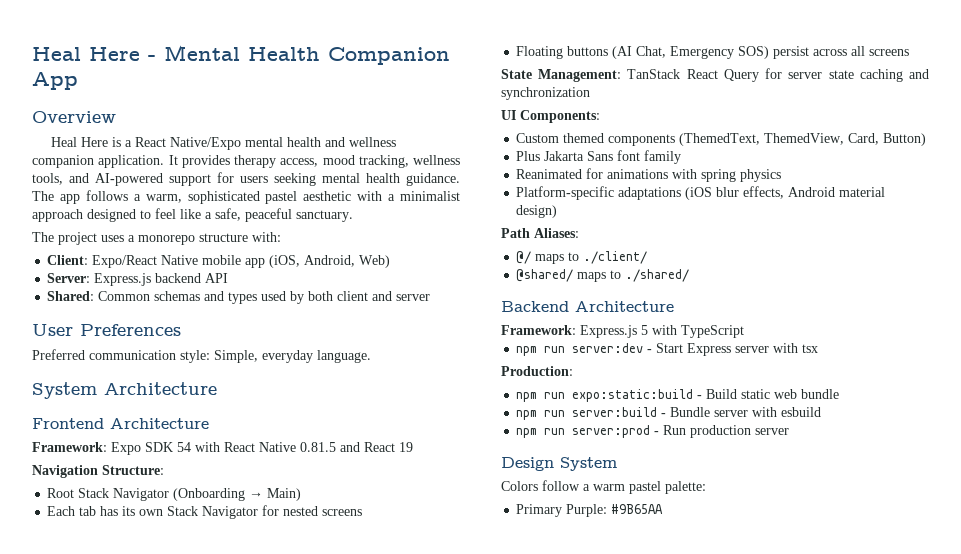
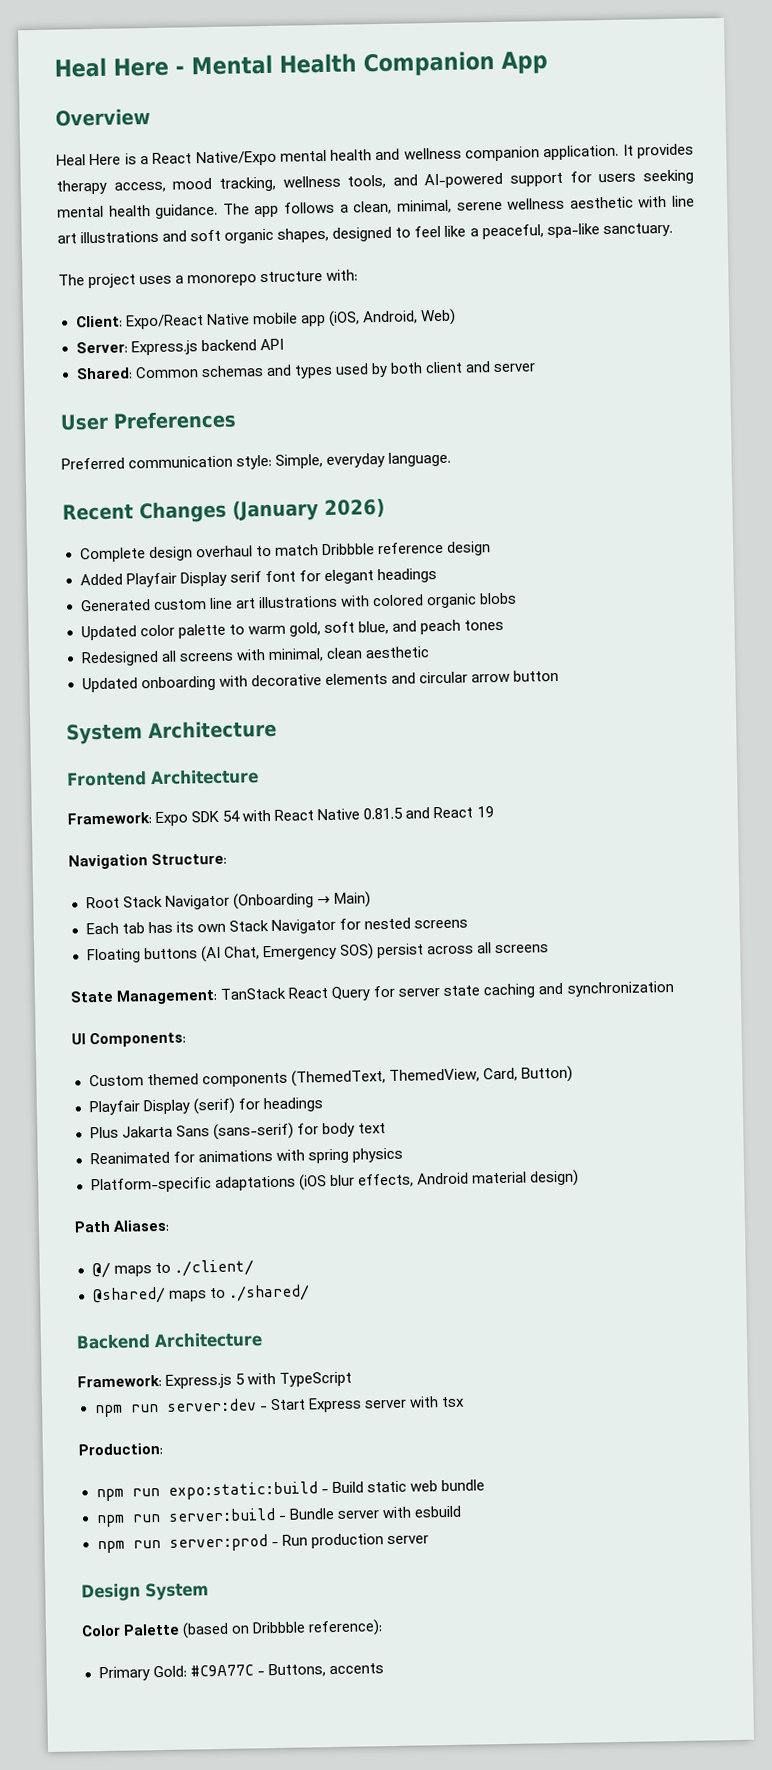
- The app follows a warm, sophisticated pastel aesthetic with a minimalist approach designed to feel like a safe, peaceful sanctuary.
+ The app follows a clean, minimal, serene wellness aesthetic with line art illustrations and soft organic shapes, designed to feel like a peaceful, spa-like sanctuary.
+ Recent Changes (January 2026)
+ Complete design overhaul to match Dribbble reference design
+ Added Playfair Display serif font for elegant headings
+ Generated custom line art illustrations with colored organic blobs
+ Updated color palette to warm gold, soft blue, and peach tones
+ Redesigned all screens with minimal, clean aesthetic
+ Updated onboarding with decorative elements and circular arrow button
+ Playfair Display (serif) for headings
- Plus Jakarta Sans font family
+ Plus Jakarta Sans (sans-serif) for body text
- Colors follow a warm pastel palette:
- Primary Purple: #9B65AA
+ Color Palette (based on Dribbble reference):
+ Primary Gold: #C9A77C - Buttons, accents

